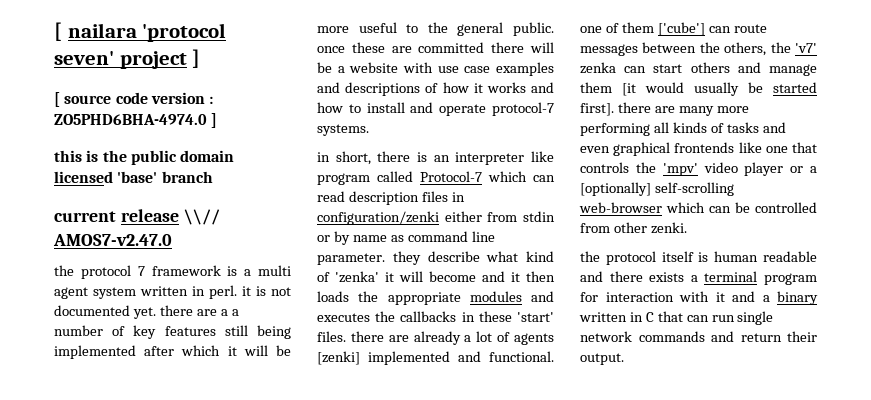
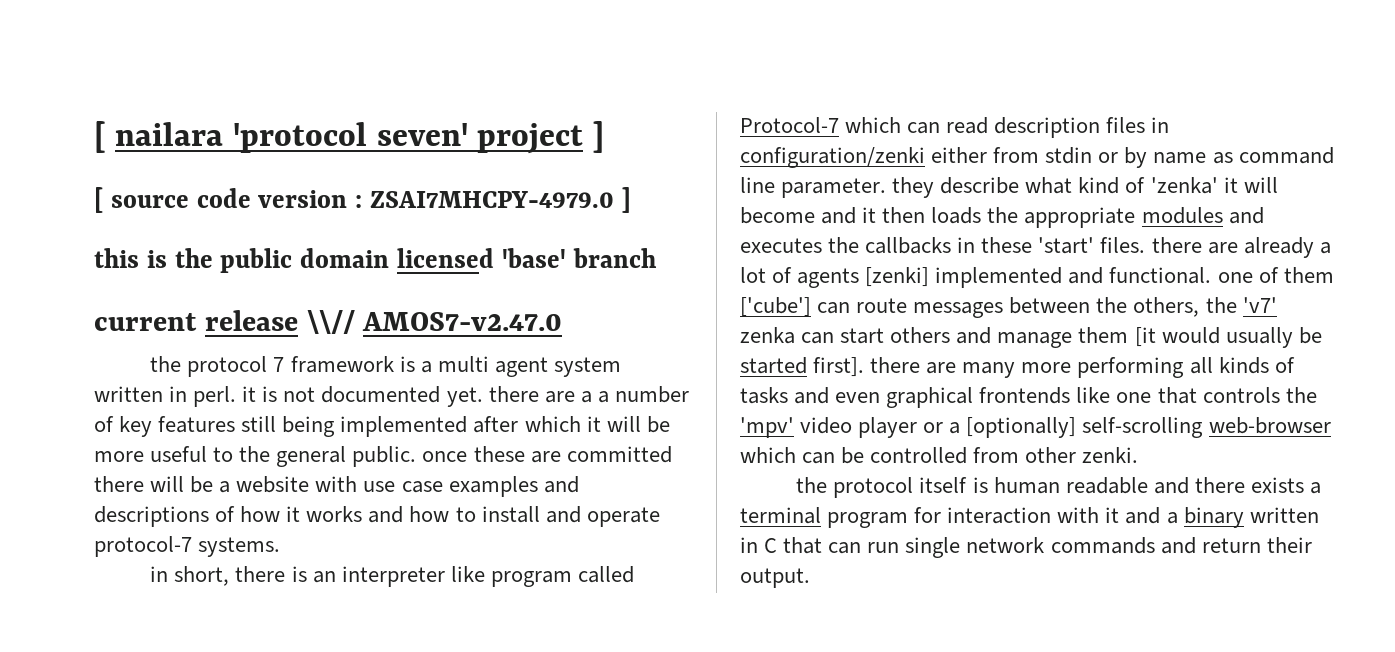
- [ source code version : ZO5PHD6BHA-4974.0 ]
+ [ source code version : ZSAI7MHCPY-4979.0 ]

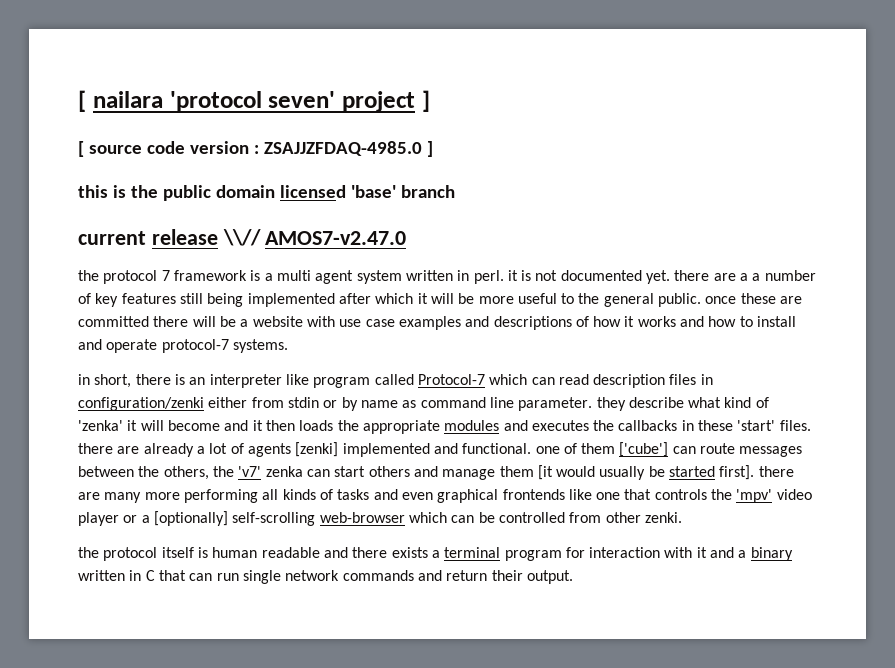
- [ source code version : ZSAI7MHCPY-4979.0 ]
+ [ source code version : ZSAJJZFDAQ-4985.0 ]

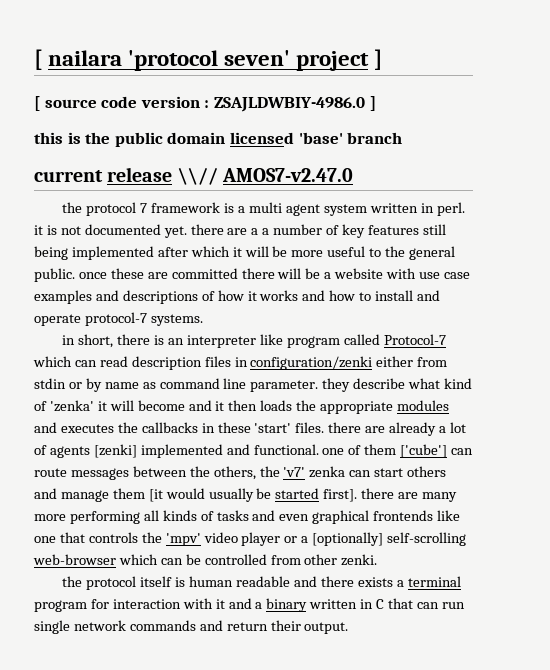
- [ source code version : ZSAJJZFDAQ-4985.0 ]
+ [ source code version : ZSAJLDWBIY-4986.0 ]

